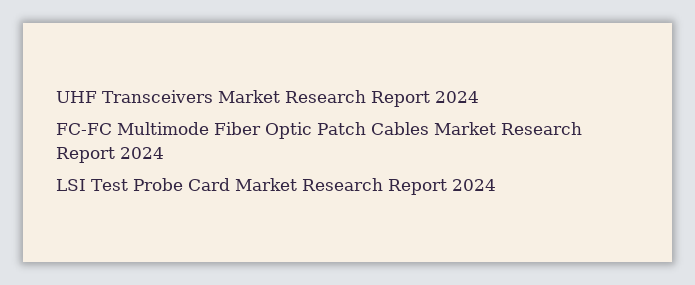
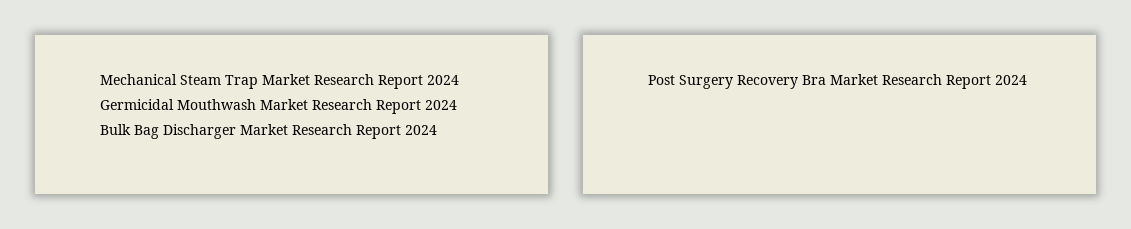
- UHF Transceivers Market Research Report 2024
- FC-FC Multimode Fiber Optic Patch Cables Market Research Report 2024
- LSI Test Probe Card Market Research Report 2024
+ Mechanical Steam Trap Market Research Report 2024
+ Germicidal Mouthwash Market Research Report 2024
+ Bulk Bag Discharger Market Research Report 2024
+ Post Surgery Recovery Bra Market Research Report 2024

